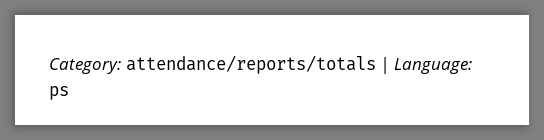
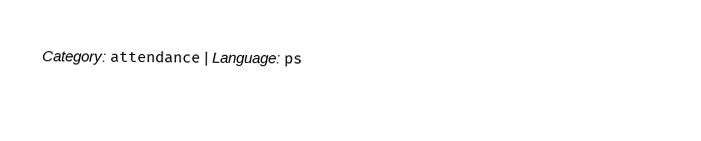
- Category: attendance/reports/totals | Language: ps
+ Category: attendance | Language: ps

